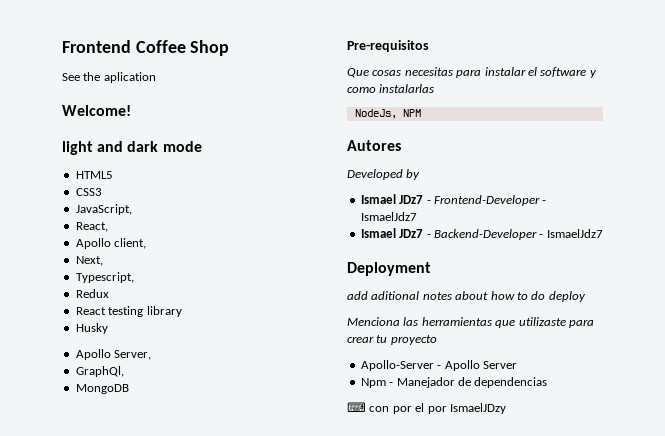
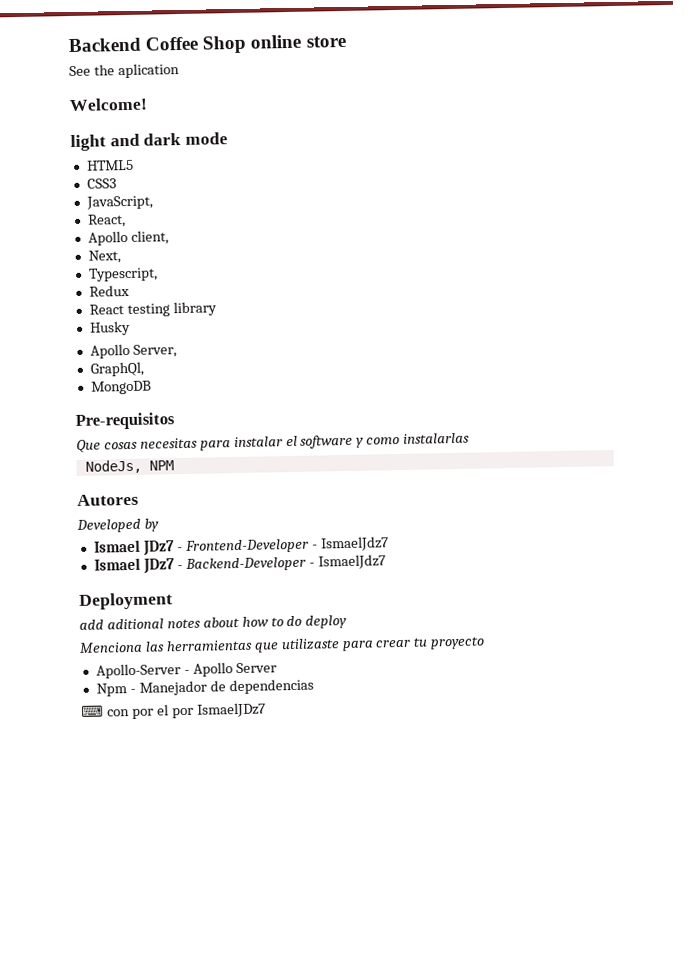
- Frontend Coffee Shop
+ Backend Coffee Shop online store
- ⌨ con por el por IsmaelJDzy
+ ⌨ con por el por IsmaelJDz7

